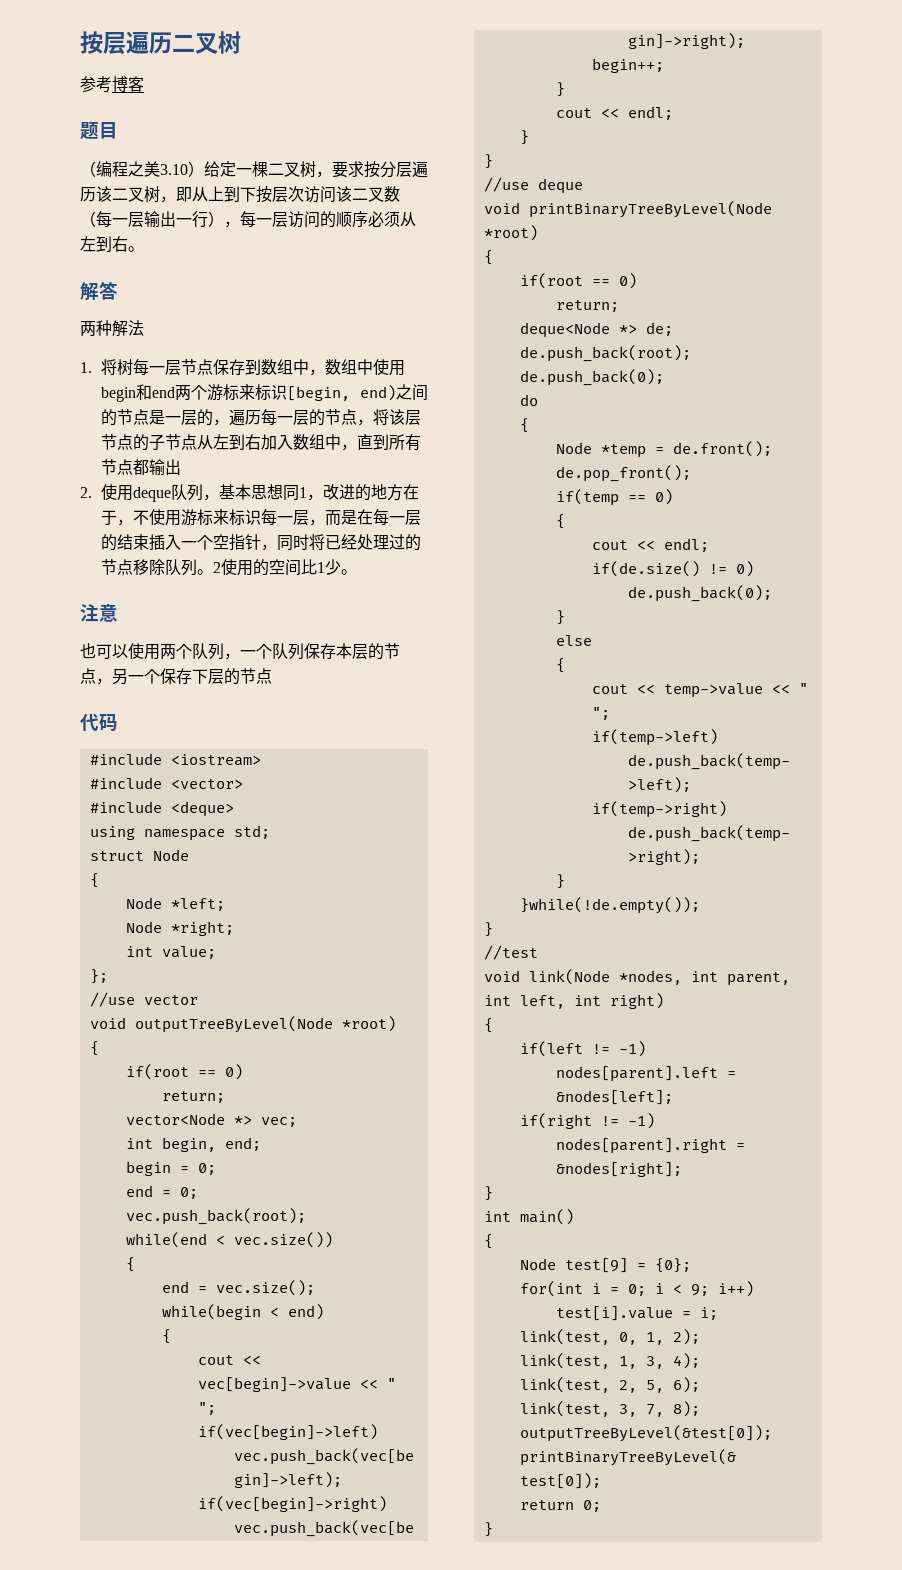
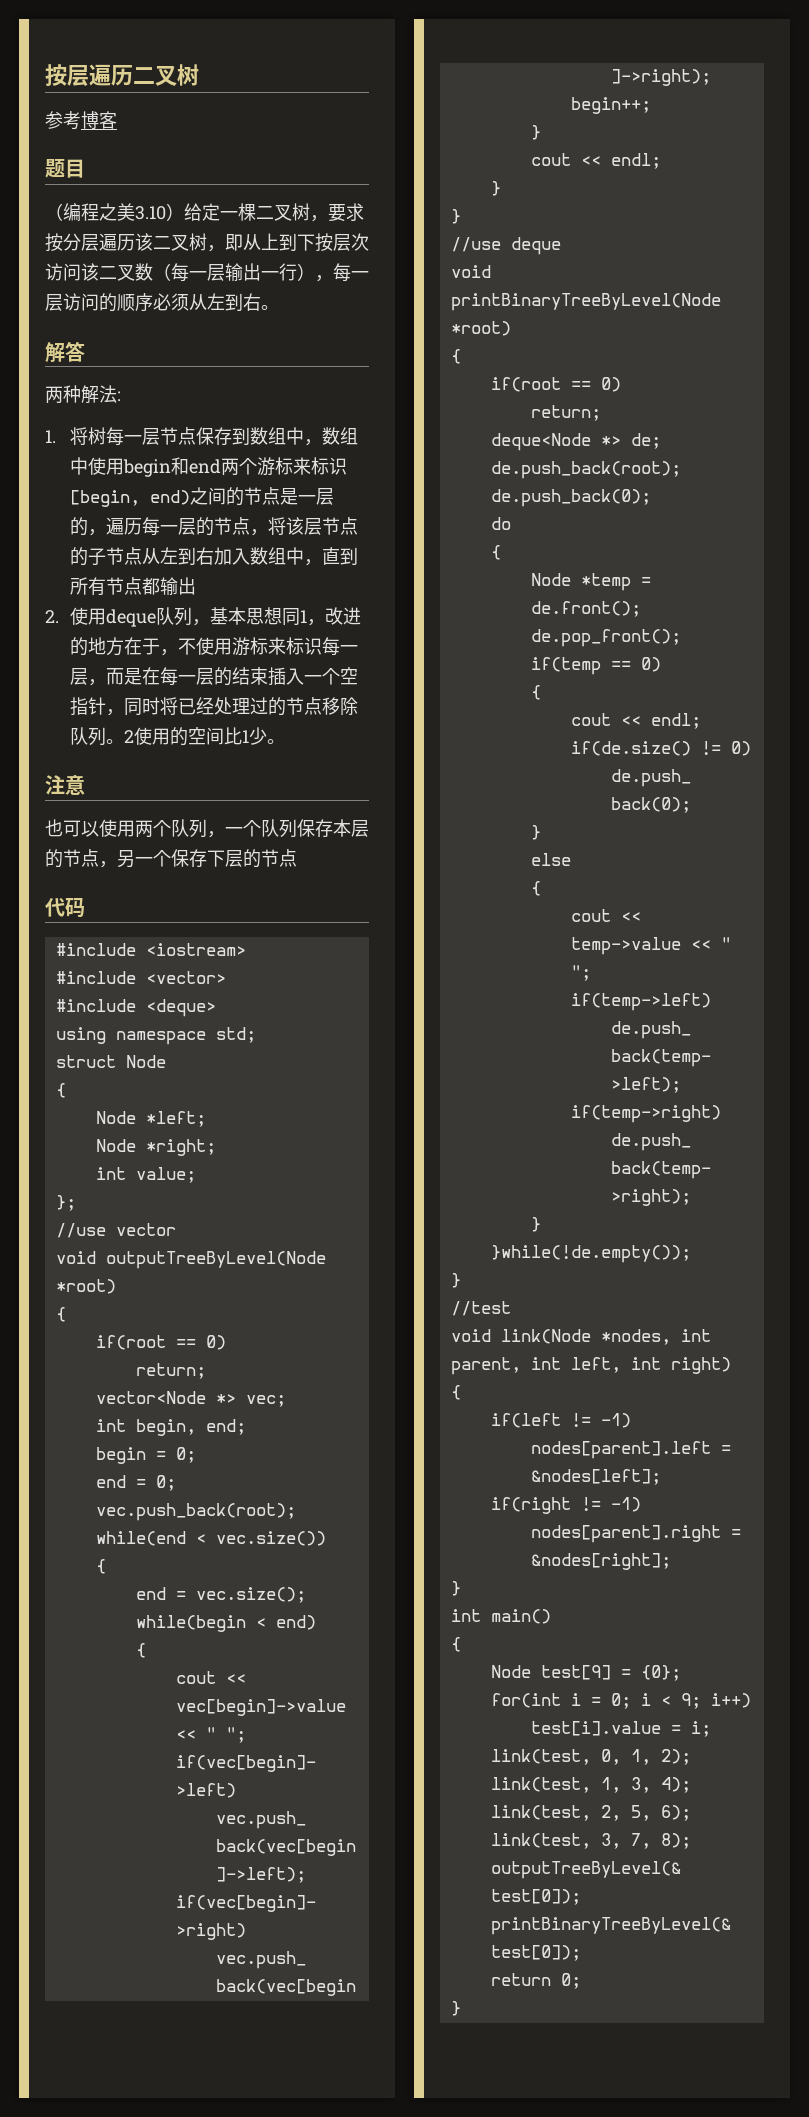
- 两种解法
+ 两种解法:

